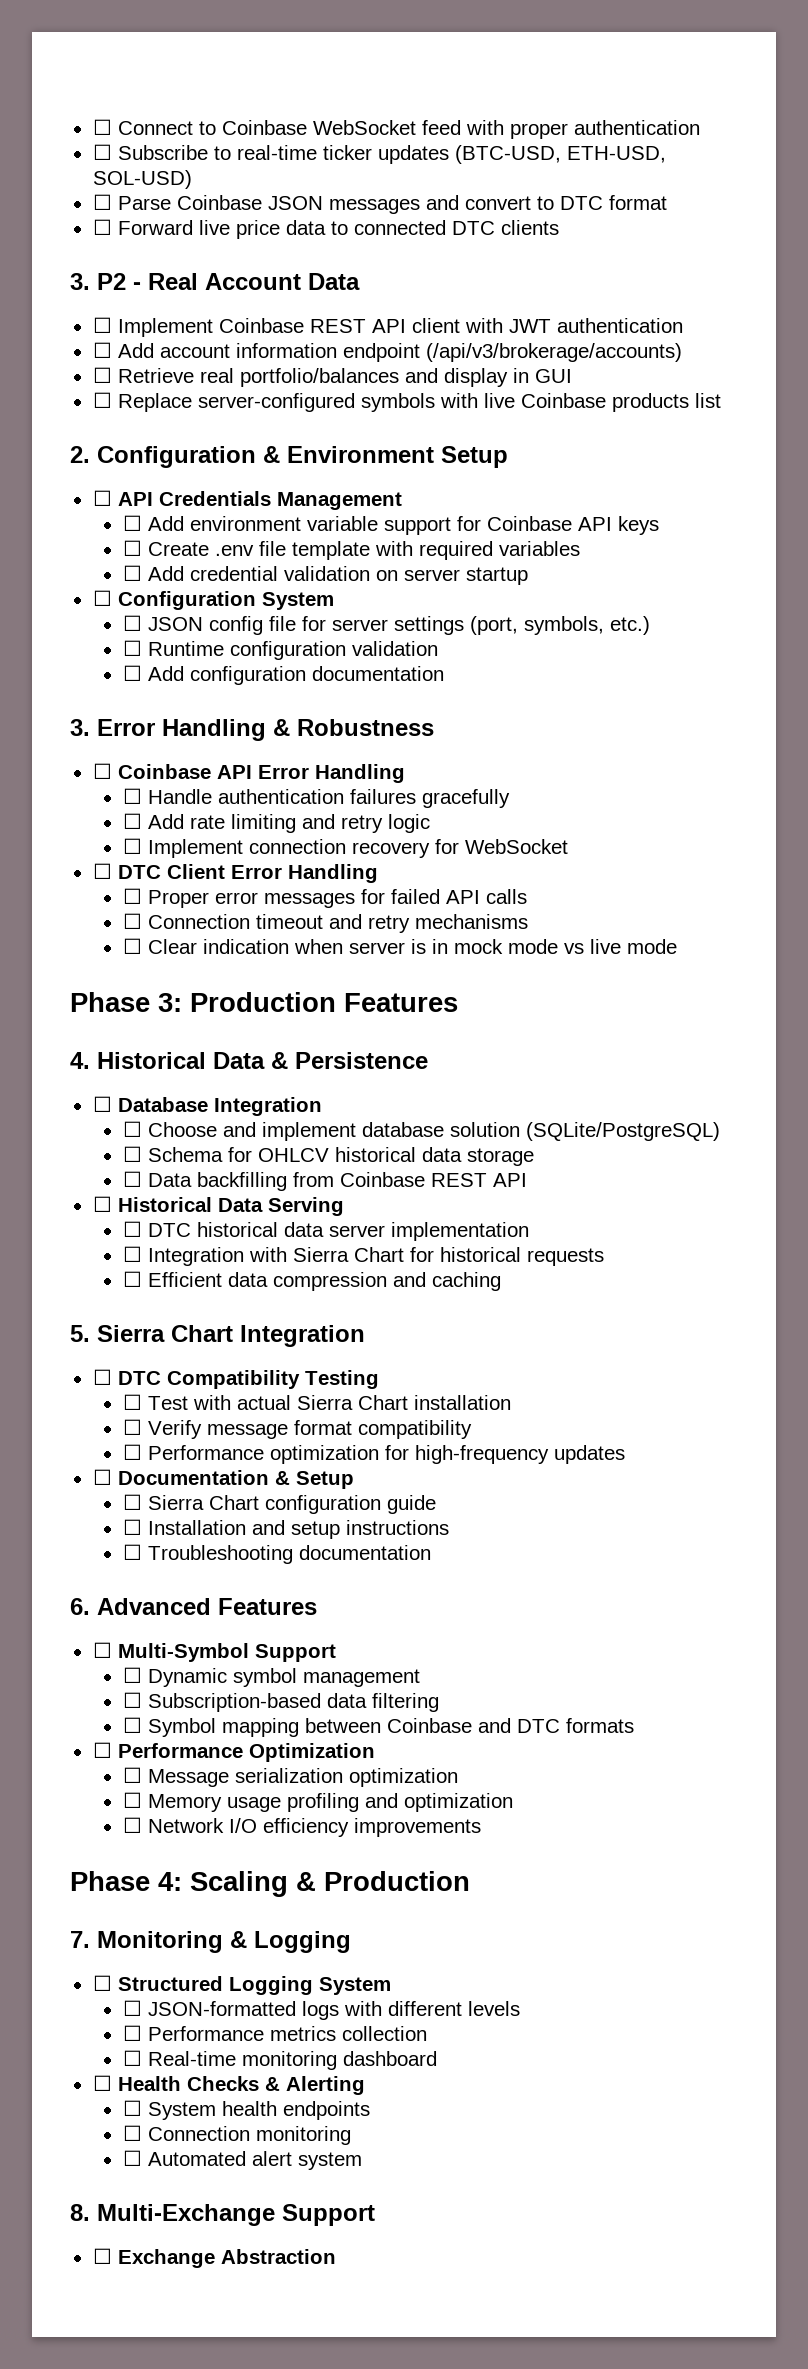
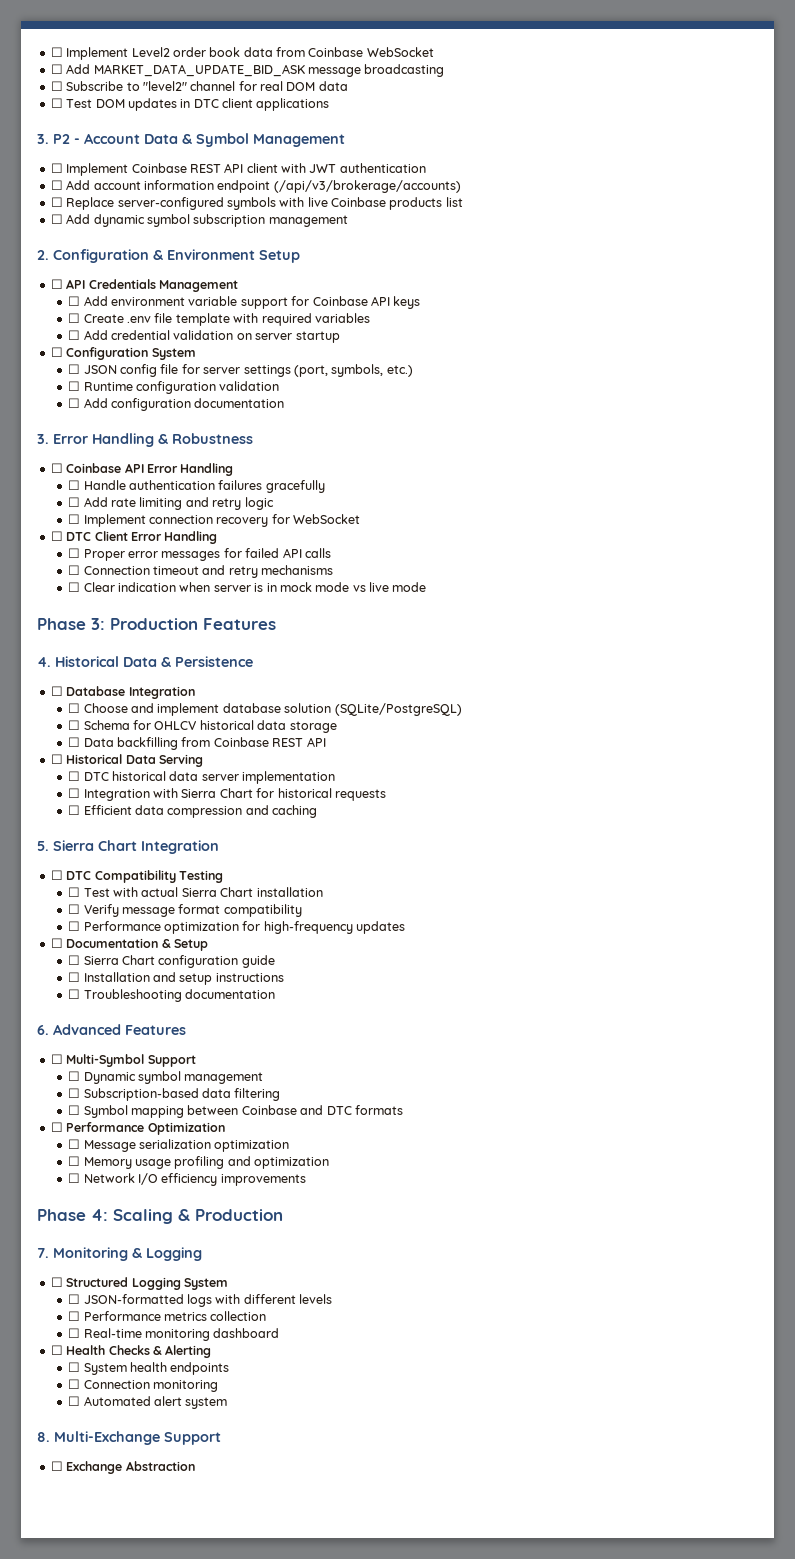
- ☐ Connect to Coinbase WebSocket feed with proper authentication
- ☐ Subscribe to real-time ticker updates (BTC-USD, ETH-USD, SOL-USD)
- ☐ Parse Coinbase JSON messages and convert to DTC format
- ☐ Forward live price data to connected DTC clients
+ ☐ Implement Level2 order book data from Coinbase WebSocket
+ ☐ Add MARKET_DATA_UPDATE_BID_ASK message broadcasting
+ ☐ Subscribe to "level2" channel for real DOM data
+ ☐ Test DOM updates in DTC client applications
- 3. P2 - Real Account Data
+ 3. P2 - Account Data & Symbol Management
- ☐ Retrieve real portfolio/balances and display in GUI
+ ☐ Add dynamic symbol subscription management

